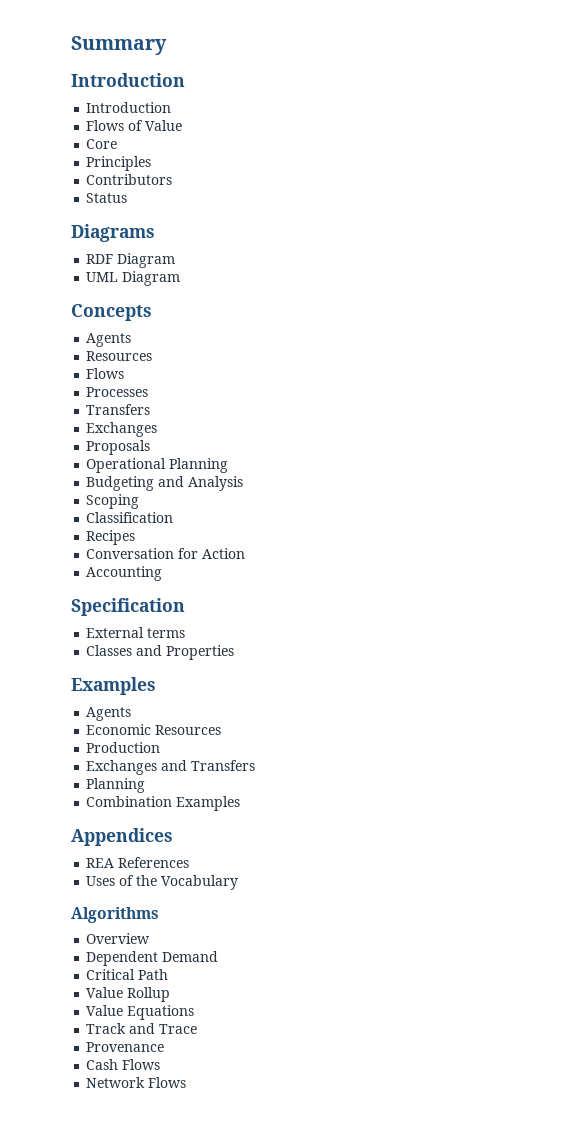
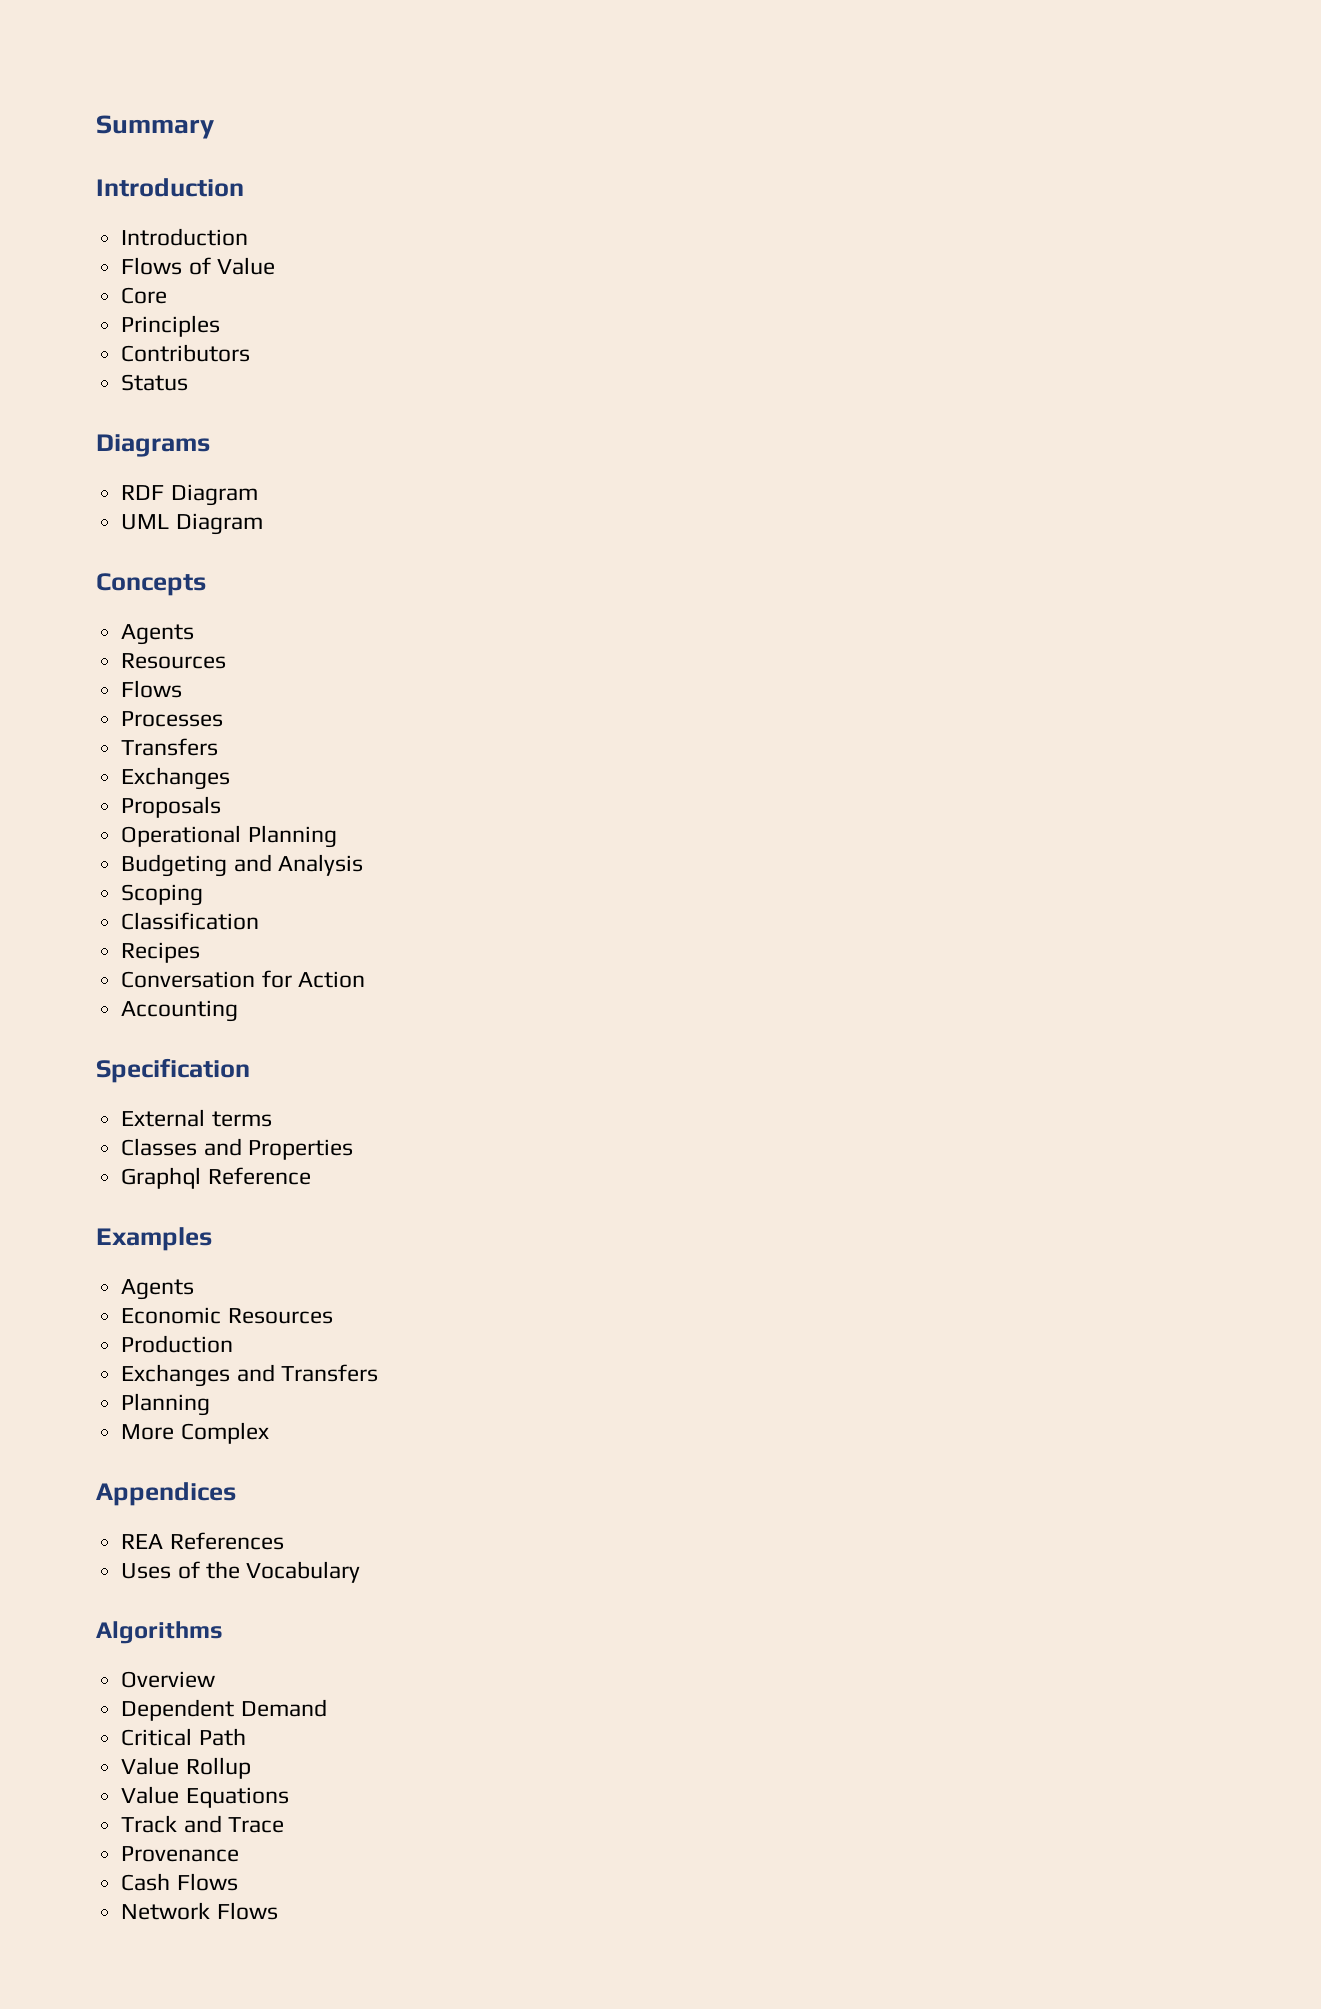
+ Graphql Reference
- Combination Examples
+ More Complex

